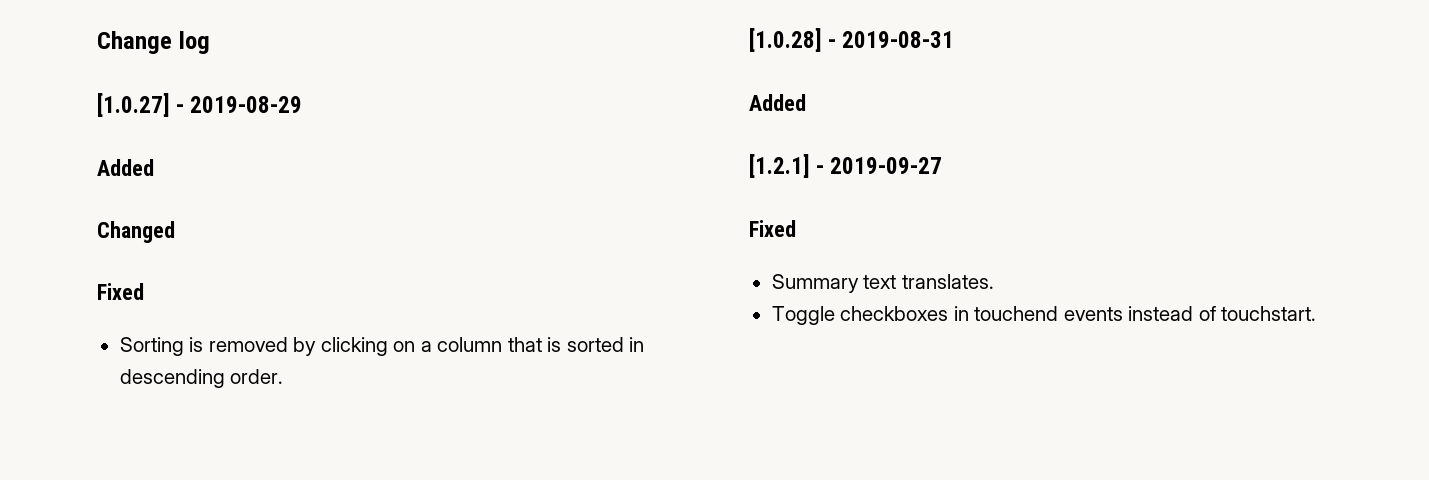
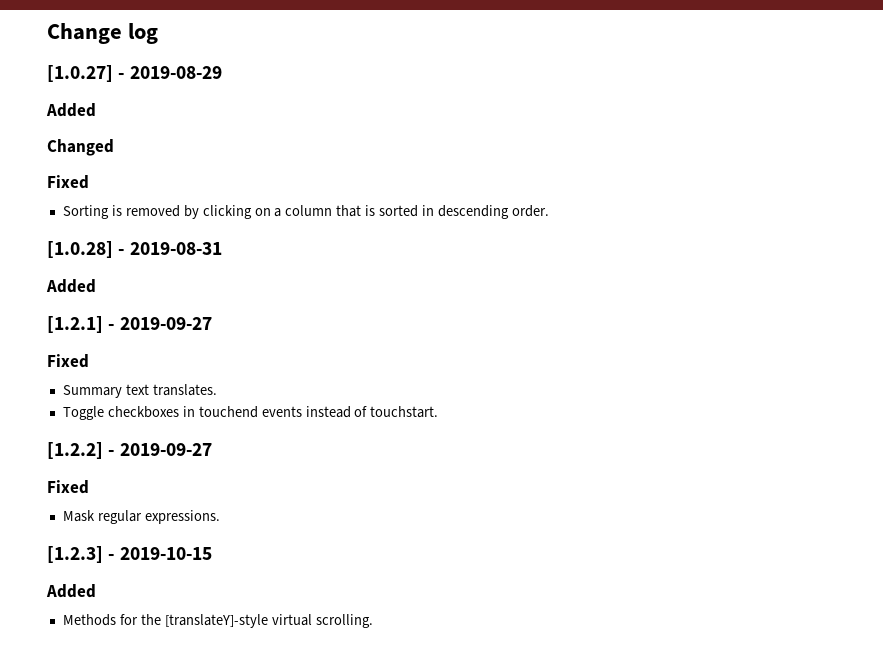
+ [1.2.2] - 2019-09-27
+ Fixed
+ Mask regular expressions.
+ [1.2.3] - 2019-10-15
+ Added
+ Methods for the [translateY]-style virtual scrolling.

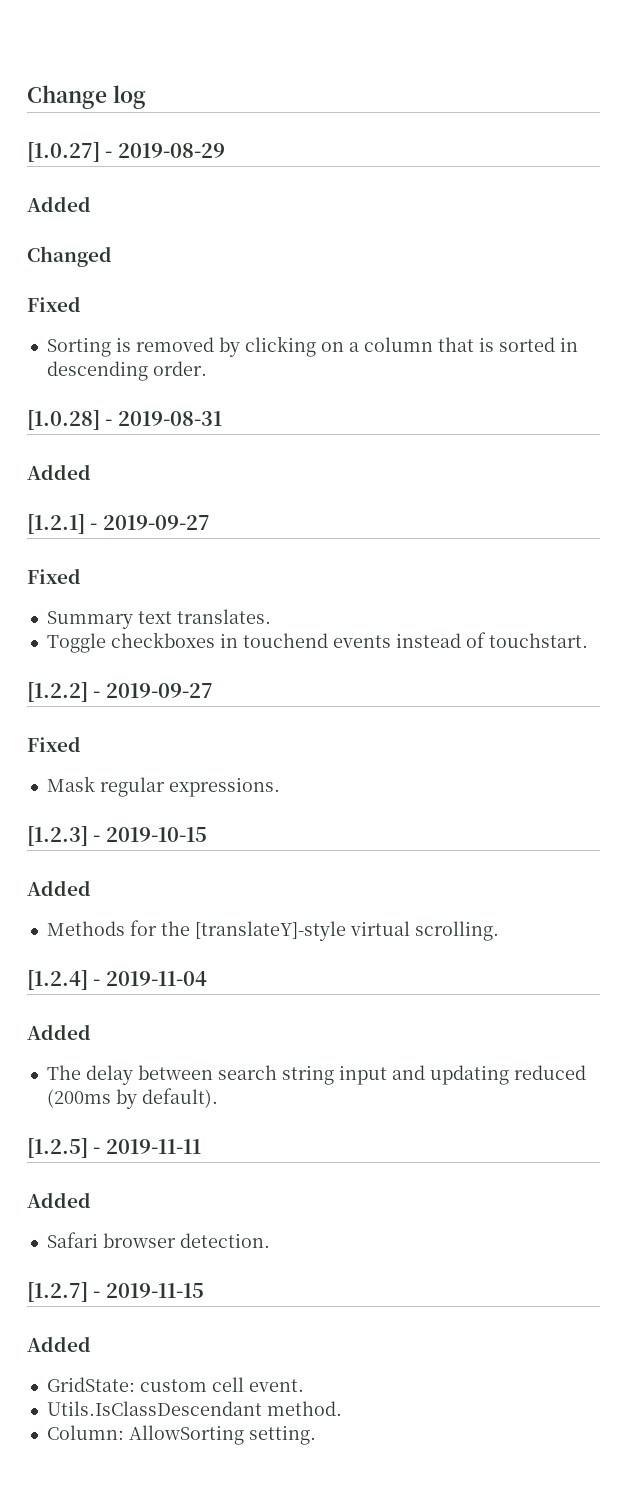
+ [1.2.4] - 2019-11-04
+ Added
+ The delay between search string input and updating reduced (200ms by default).
+ [1.2.5] - 2019-11-11
+ Added
+ Safari browser detection.
+ [1.2.7] - 2019-11-15
+ Added
+ GridState: custom cell event.
+ Utils.IsClassDescendant method.
+ Column: AllowSorting setting.

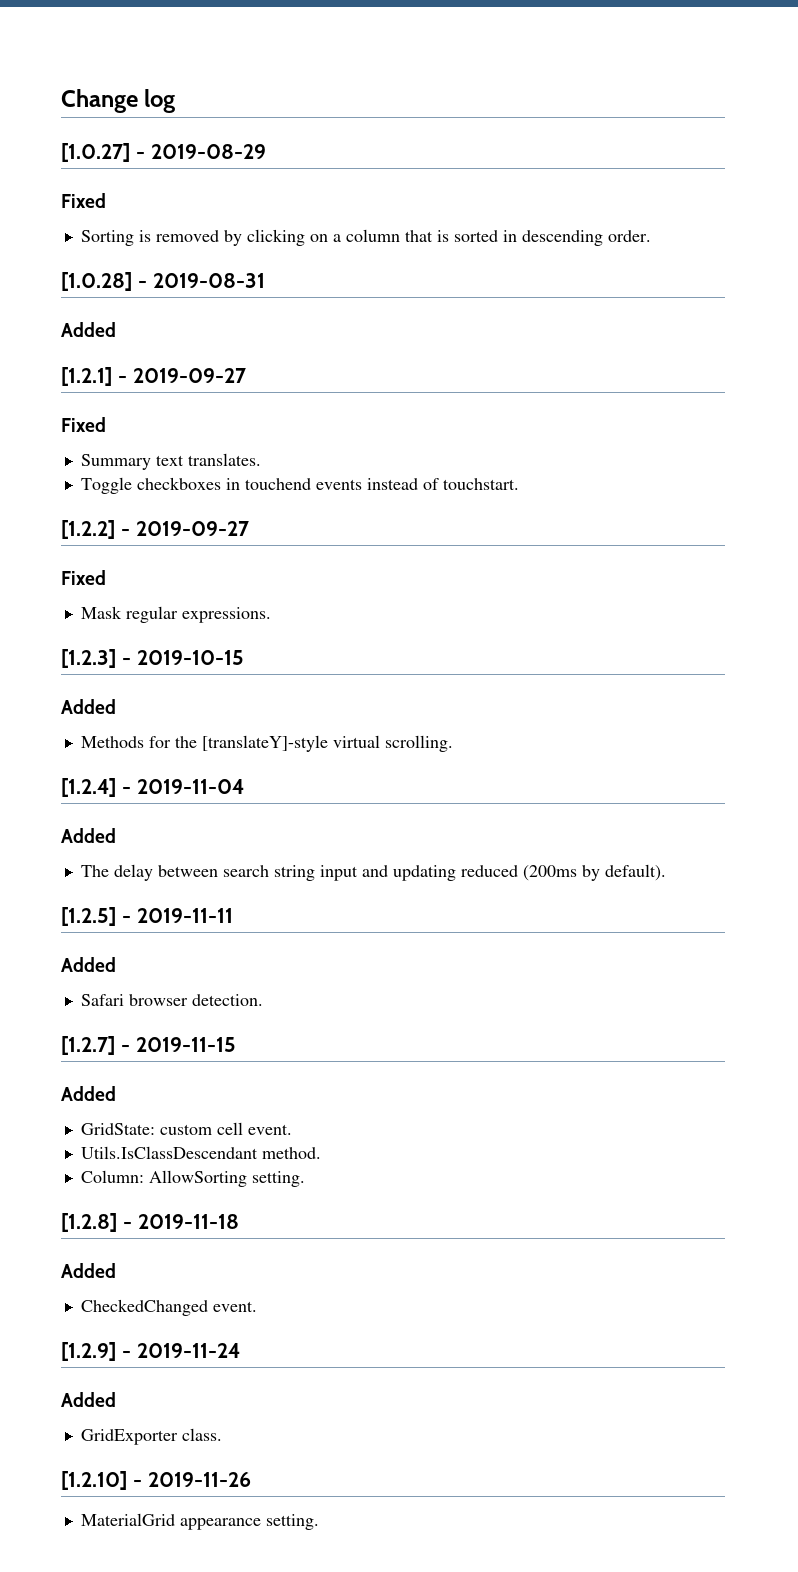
  [1.0.27] - 2019-08-29
- Added
- Changed
+ [1.2.8] - 2019-11-18
+ Added
+ CheckedChanged event.
+ [1.2.9] - 2019-11-24
+ Added
+ GridExporter class.
+ [1.2.10] - 2019-11-26
+ MaterialGrid appearance setting.

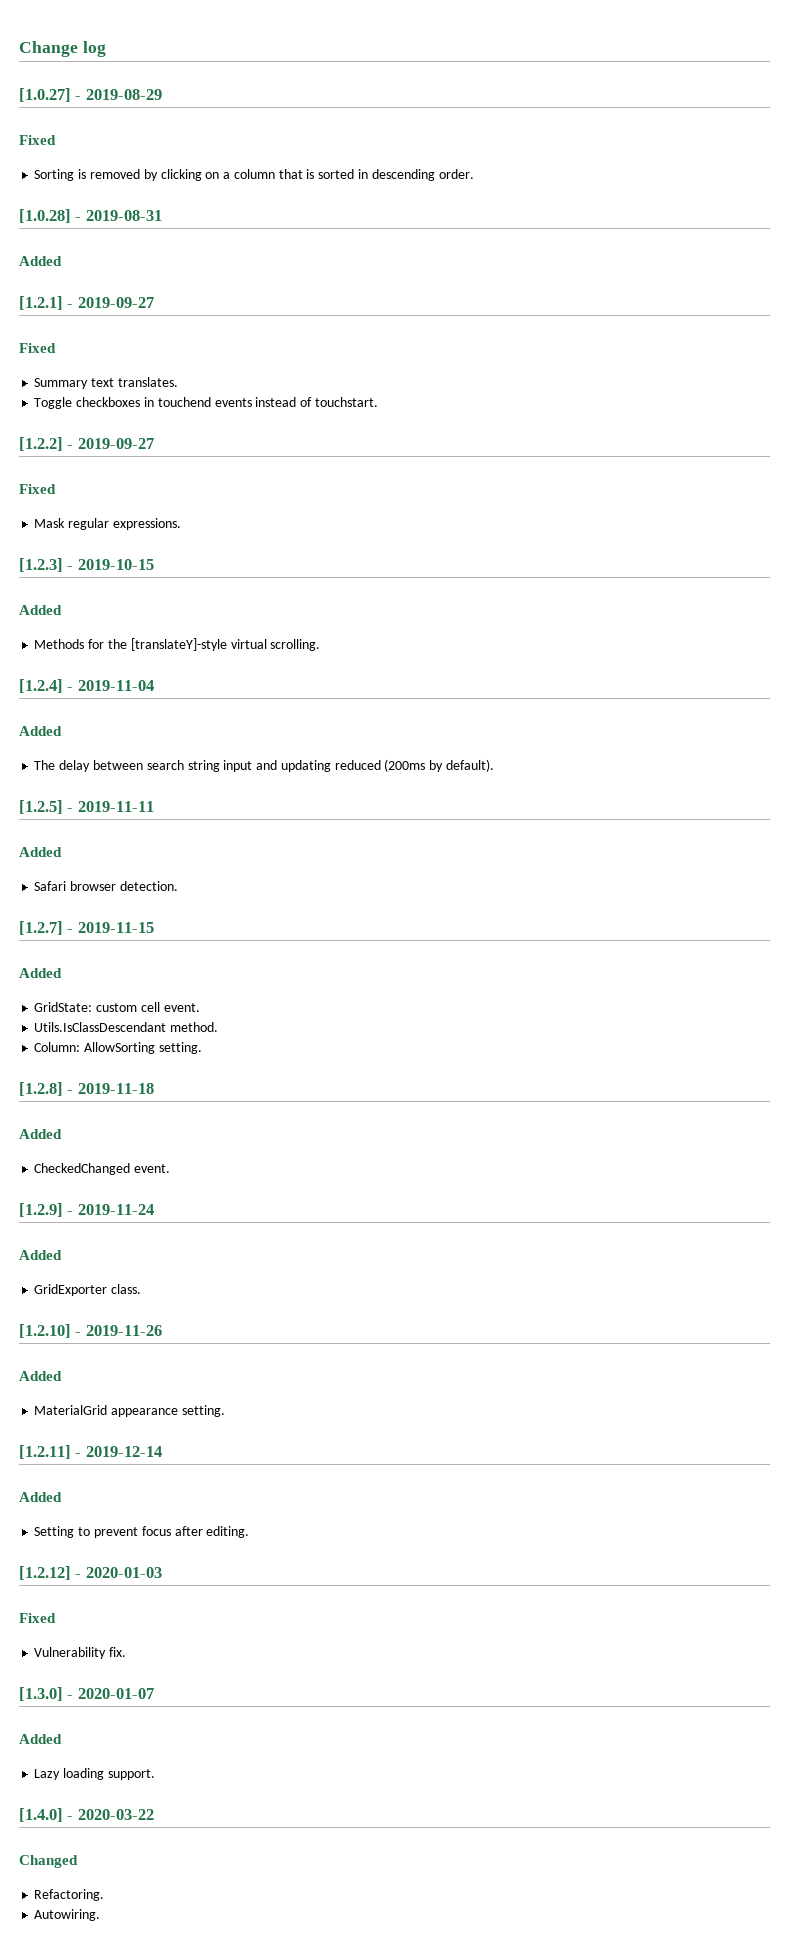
  [1.2.10] - 2019-11-26
+ Added
+ [1.2.11] - 2019-12-14
+ Added
+ Setting to prevent focus after editing.
+ [1.2.12] - 2020-01-03
+ Fixed
+ Vulnerability fix.
+ [1.3.0] - 2020-01-07
+ Added
+ Lazy loading support.
+ [1.4.0] - 2020-03-22
+ Changed
+ Refactoring.
+ Autowiring.

